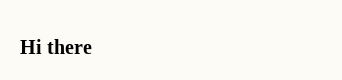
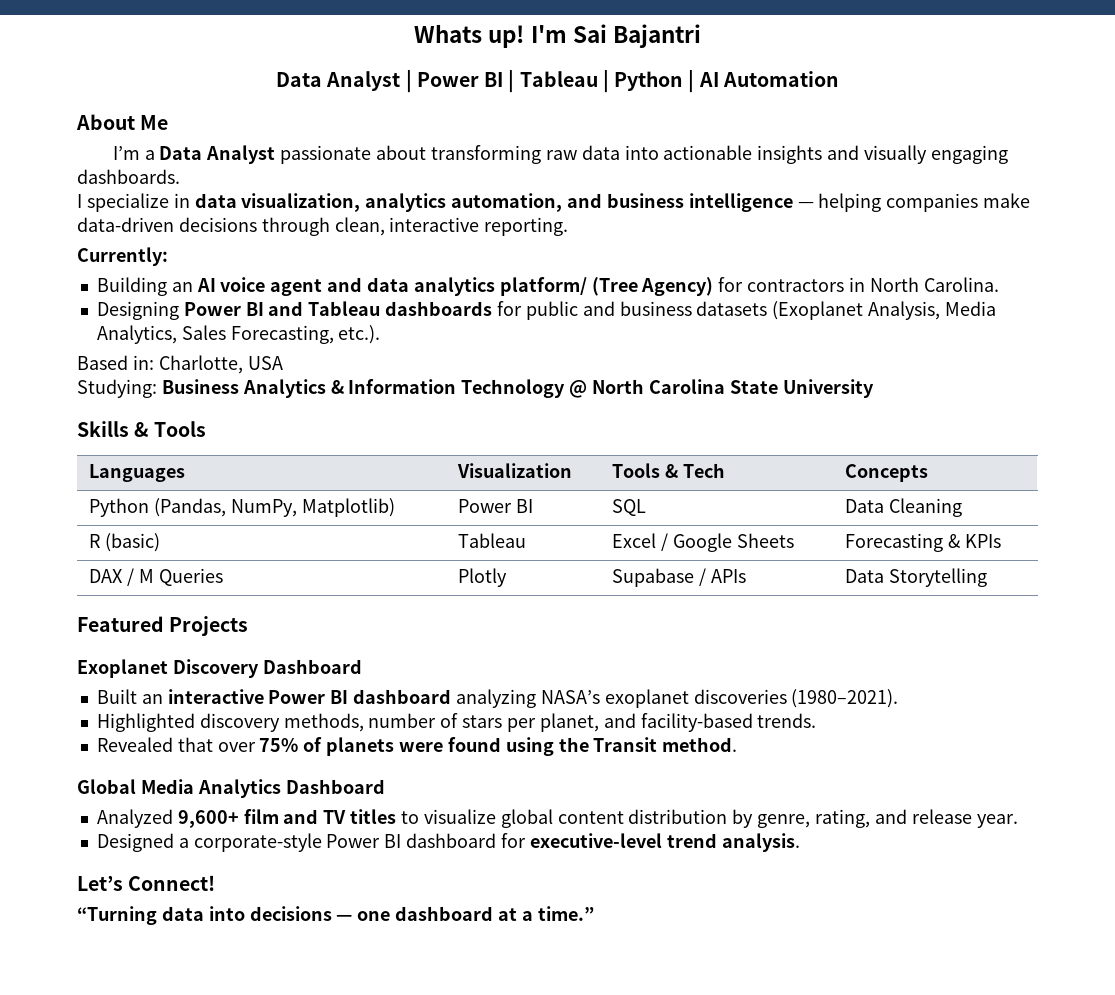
- Hi there
+ Whats up! I'm Sai Bajantri
+ Data Analyst | Power BI | Tableau | Python | AI Automation
+ About Me
+ I’m a Data Analyst passionate about transforming raw data into actionable insights and visually engaging dashboards.
+ I specialize in data visualization, analytics automation, and business intelligence — helping companies make data-driven decisions through clean, interactive reporting.
+ Currently:
+ Building an AI voice agent and data analytics platform/ (Tree Agency) for contractors in North Carolina.
+ Designing Power BI and Tableau dashboards for public and business datasets (Exoplanet Analysis, Media Analytics, Sales Forecasting, etc.).
+ Based in: Charlotte, USA
+ Studying: Business Analytics & Information Technology @ North Carolina State University
+ Skills & Tools
+ Languages | Visualization | Tools & Tech | Concepts
+ Python (Pandas, NumPy, Matplotlib) | Power BI | SQL | Data Cleaning
+ R (basic) | Tableau | Excel / Google Sheets | Forecasting & KPIs
+ DAX / M Queries | Plotly | Supabase / APIs | Data Storytelling
+ Featured Projects
+ Exoplanet Discovery Dashboard
+ Built an interactive Power BI dashboard analyzing NASA’s exoplanet discoveries (1980–2021).
+ Highlighted discovery methods, number of stars per planet, and facility-based trends.
+ Revealed that over 75% of planets were found using the Transit method.
+ Global Media Analytics Dashboard
+ Analyzed 9,600+ film and TV titles to visualize global content distribution by genre, rating, and release year.
+ Designed a corporate-style Power BI dashboard for executive-level trend analysis.
+ Let’s Connect!
+ “Turning data into decisions — one dashboard at a time.”

